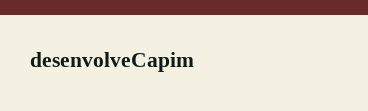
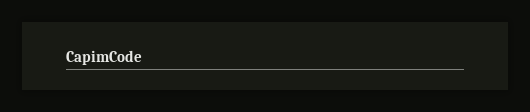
- desenvolveCapim
+ CapimCode

